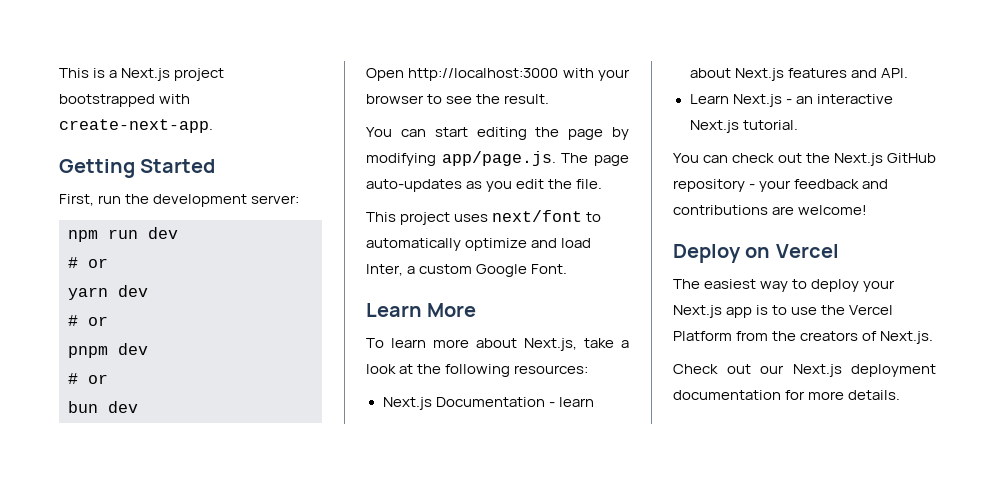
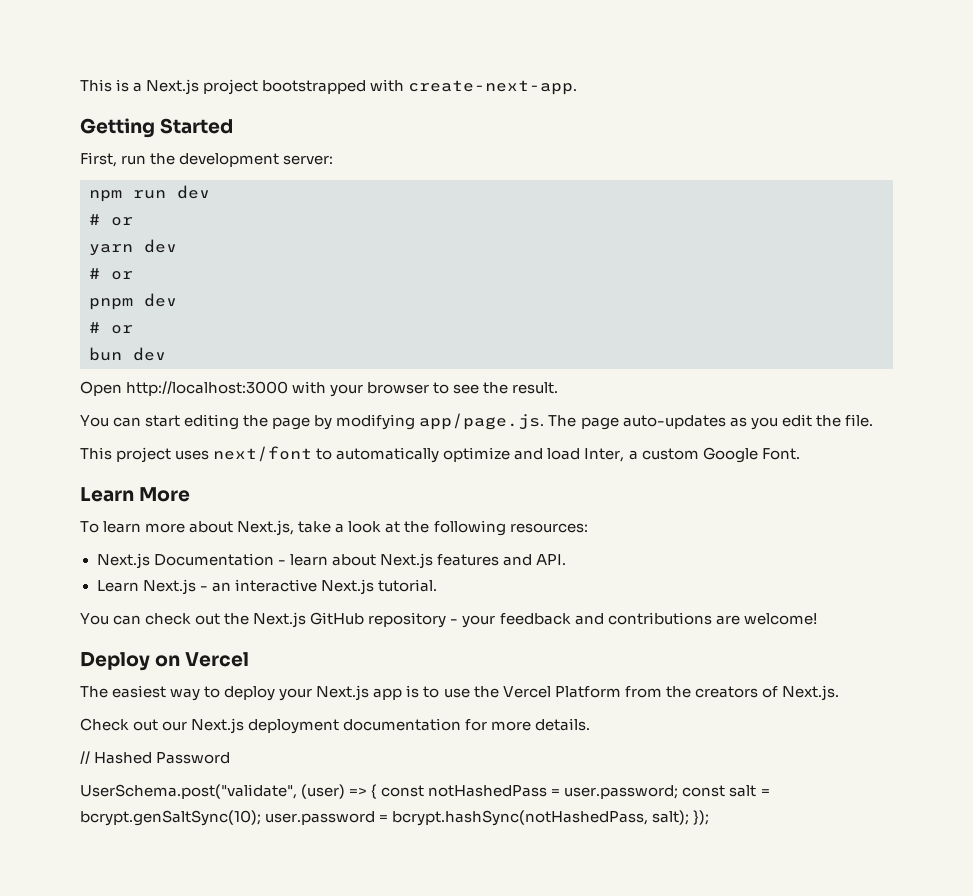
+ // Hashed Password
+ UserSchema.post("validate", (user) => { const notHashedPass = user.password; const salt = bcrypt.genSaltSync(10); user.password = bcrypt.hashSync(notHashedPass, salt); });

